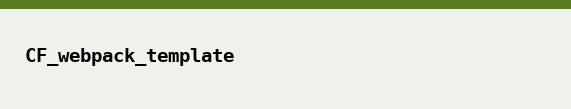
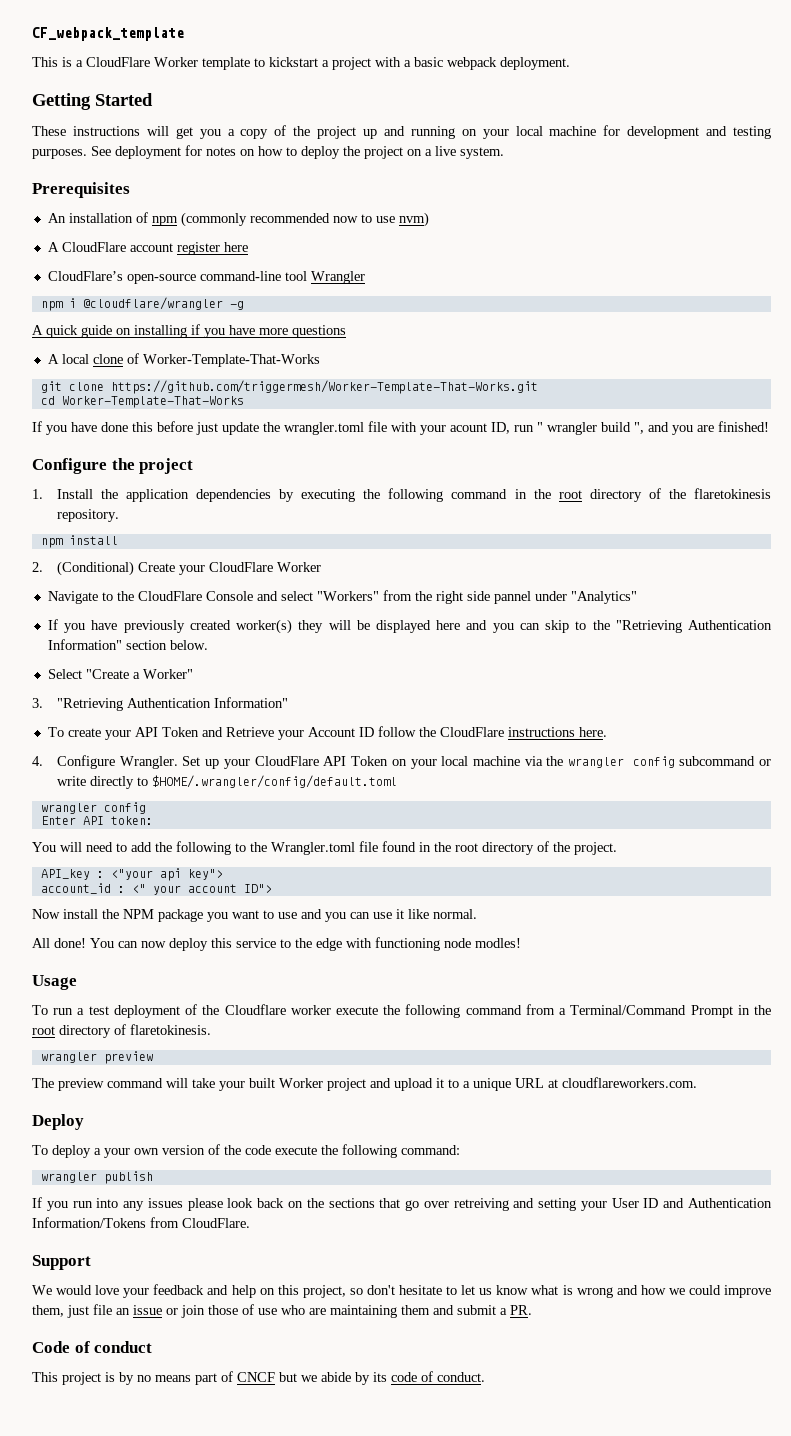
+ This is a CloudFlare Worker template to kickstart a project with a basic webpack deployment.
+ Getting Started
+ These instructions will get you a copy of the project up and running on your local machine for development and testing purposes. See deployment for notes on how to deploy the project on a live system.
+ Prerequisites
+ An installation of npm (commonly recommended now to use nvm)
+ A CloudFlare account register here
+ CloudFlare’s open-source command-line tool Wrangler
+ npm i @cloudflare/wrangler -g
+ A quick guide on installing if you have more questions
+ A local clone of Worker-Template-That-Works
+ git clone https://github.com/triggermesh/Worker-Template-That-Works.git
+ cd Worker-Template-That-Works
+ If you have done this before just update the wrangler.toml file with your acount ID, run " wrangler build ", and you are finished!
+ Configure the project
+ 1. Install the application dependencies by executing the following command in the root directory of the flaretokinesis repository.
+ npm install
+ 2. (Conditional) Create your CloudFlare Worker
+ Navigate to the CloudFlare Console and select "Workers" from the right side pannel under "Analytics"
+ If you have previously created worker(s) they will be displayed here and you can skip to the "Retrieving Authentication Information" section below.
+ Select "Create a Worker"
+ 3. "Retrieving Authentication Information"
+ To create your API Token and Retrieve your Account ID follow the CloudFlare instructions here.
+ 4. Configure Wrangler. Set up your CloudFlare API Token on your local machine via the wrangler config subcommand or write directly to $HOME/.wrangler/config/default.toml
+ wrangler config
+ Enter API token:
+ You will need to add the following to the Wrangler.toml file found in the root directory of the project.
+ API_key : <"your api key">
+ account_id : <" your account ID">
+ Now install the NPM package you want to use and you can use it like normal.
+ All done! You can now deploy this service to the edge with functioning node modles!
+ Usage
+ To run a test deployment of the Cloudflare worker execute the following command from a Terminal/Command Prompt in the root directory of flaretokinesis.
+ wrangler preview
+ The preview command will take your built Worker project and upload it to a unique URL at cloudflareworkers.com.
+ Deploy
+ To deploy a your own version of the code execute the following command:
+ wrangler publish
+ If you run into any issues please look back on the sections that go over retreiving and setting your User ID and Authentication Information/Tokens from CloudFlare.
+ Support
+ We would love your feedback and help on this project, so don't hesitate to let us know what is wrong and how we could improve them, just file an issue or join those of use who are maintaining them and submit a PR.
+ Code of conduct
+ This project is by no means part of CNCF but we abide by its code of conduct.

